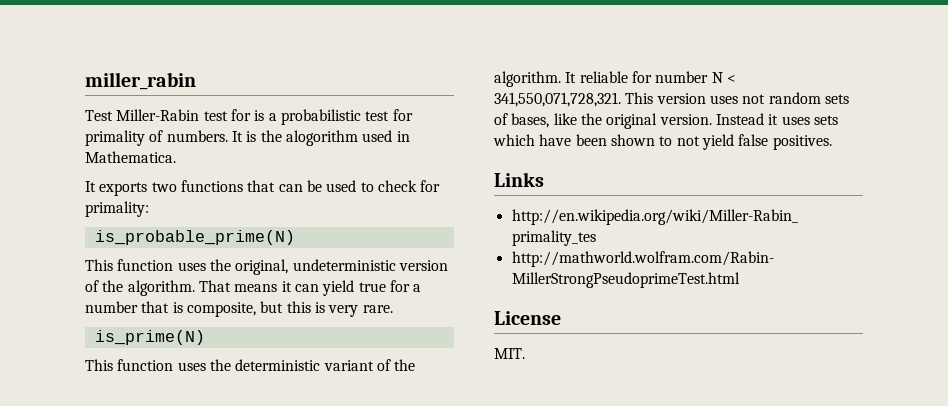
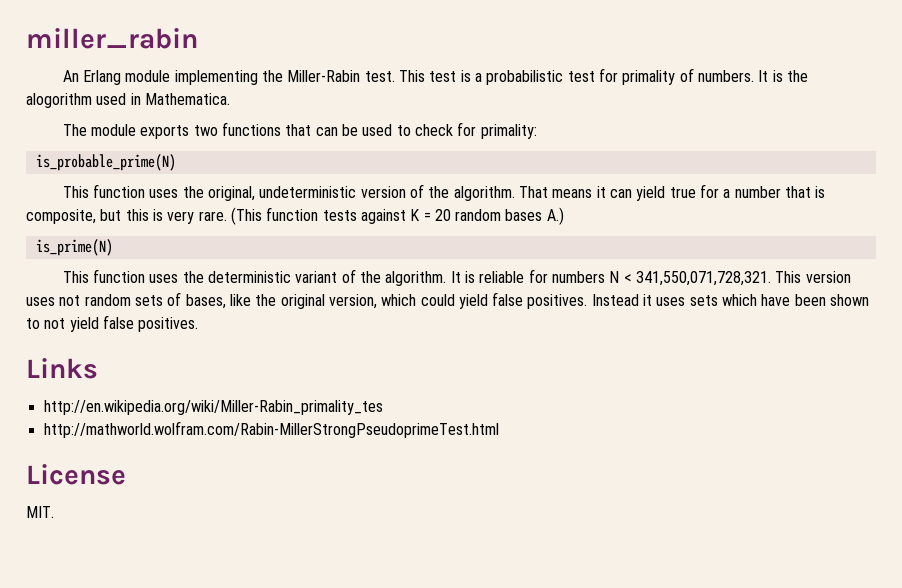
- Test Miller-Rabin test for is a probabilistic test for primality of numbers.
+ An Erlang module implementing the Miller-Rabin test. This test is a probabilistic test for primality of numbers.
- It exports two functions that can be used to check for primality:
+ The module exports two functions that can be used to check for primality:
+ (This function tests against K = 20 random bases A.)
- It reliable for number N < 341,550,071,728,321.
+ It is reliable for numbers N < 341,550,071,728,321.
- This version uses not random sets of bases, like the original version.
+ This version uses not random sets of bases, like the original version, which could yield false positives.

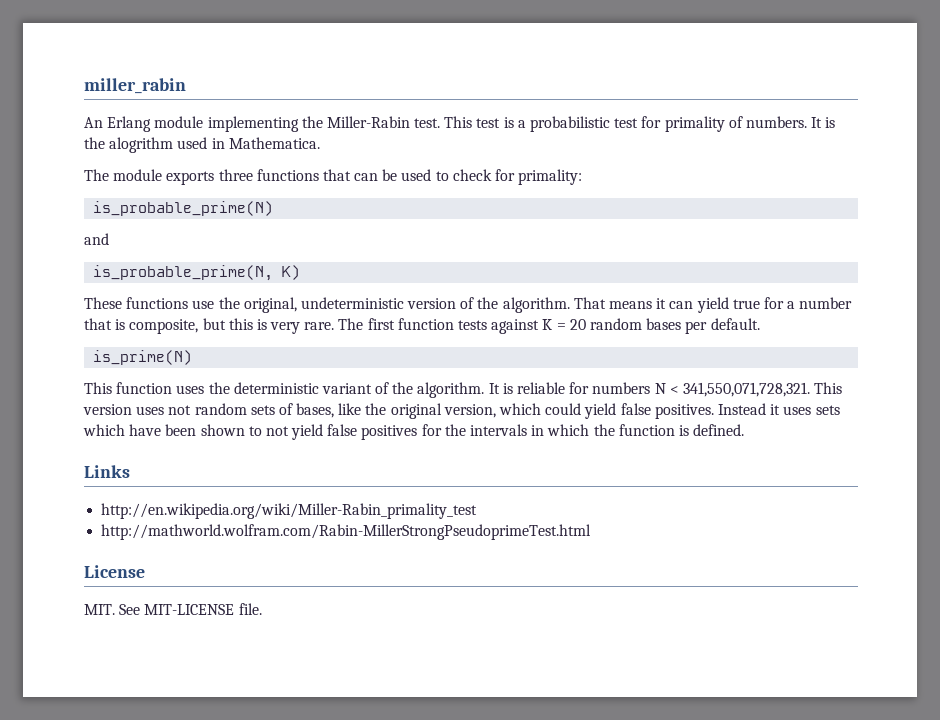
- It is the alogorithm used in Mathematica.
+ It is the alogrithm used in Mathematica.
- The module exports two functions that can be used to check for primality:
+ The module exports three functions that can be used to check for primality:
- This function uses the original, undeterministic version of the algorithm.
+ and
+ is_probable_prime(N, K)
+ These functions use the original, undeterministic version of the algorithm.
- (This function tests against K = 20 random bases A.)
+ The first function tests against K = 20 random bases per default.
- Instead it uses sets which have been shown to not yield false positives.
+ Instead it uses sets which have been shown to not yield false positives for the intervals in which the function is defined.
- http://en.wikipedia.org/wiki/Miller-Rabin_primality_tes
+ http://en.wikipedia.org/wiki/Miller-Rabin_primality_test
- MIT.
+ MIT. See MIT-LICENSE file.

